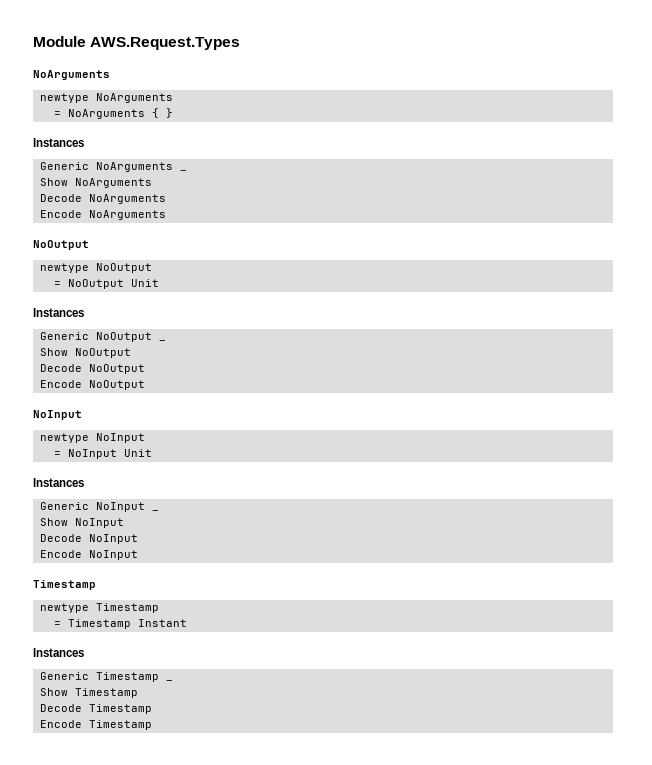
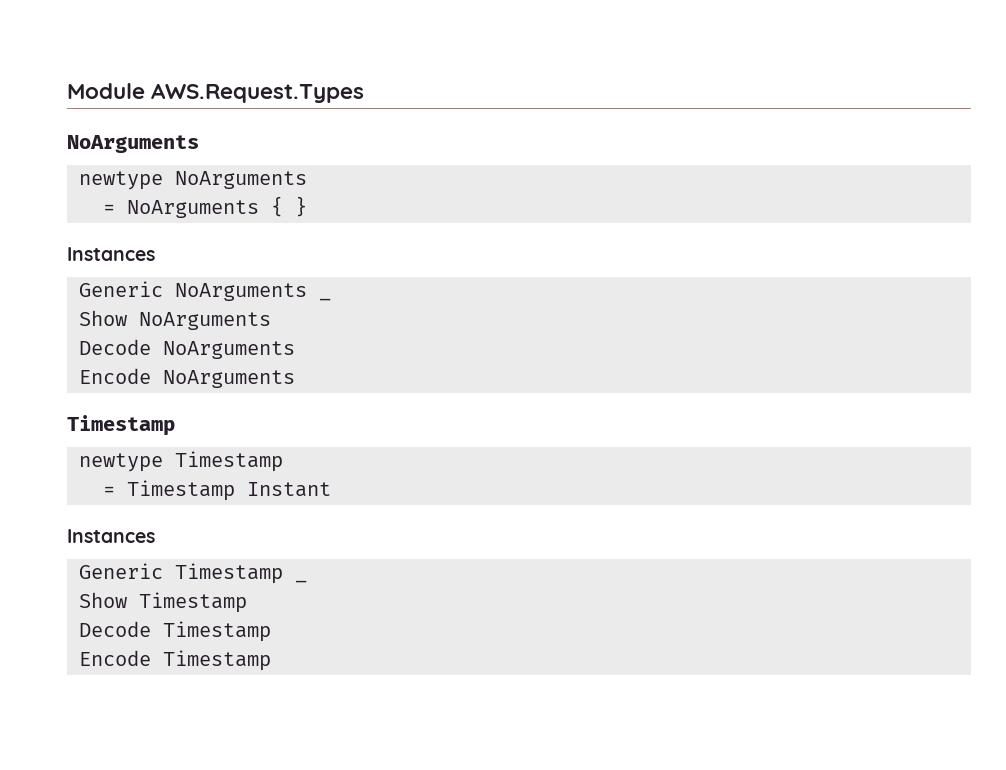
  Encode NoArguments
- NoOutput
- newtype NoOutput
- = NoOutput Unit
- Instances
- Generic NoOutput _
- Show NoOutput
- Decode NoOutput
- Encode NoOutput
- NoInput
- newtype NoInput
- = NoInput Unit
- Instances
- Generic NoInput _
- Show NoInput
- Decode NoInput
- Encode NoInput

